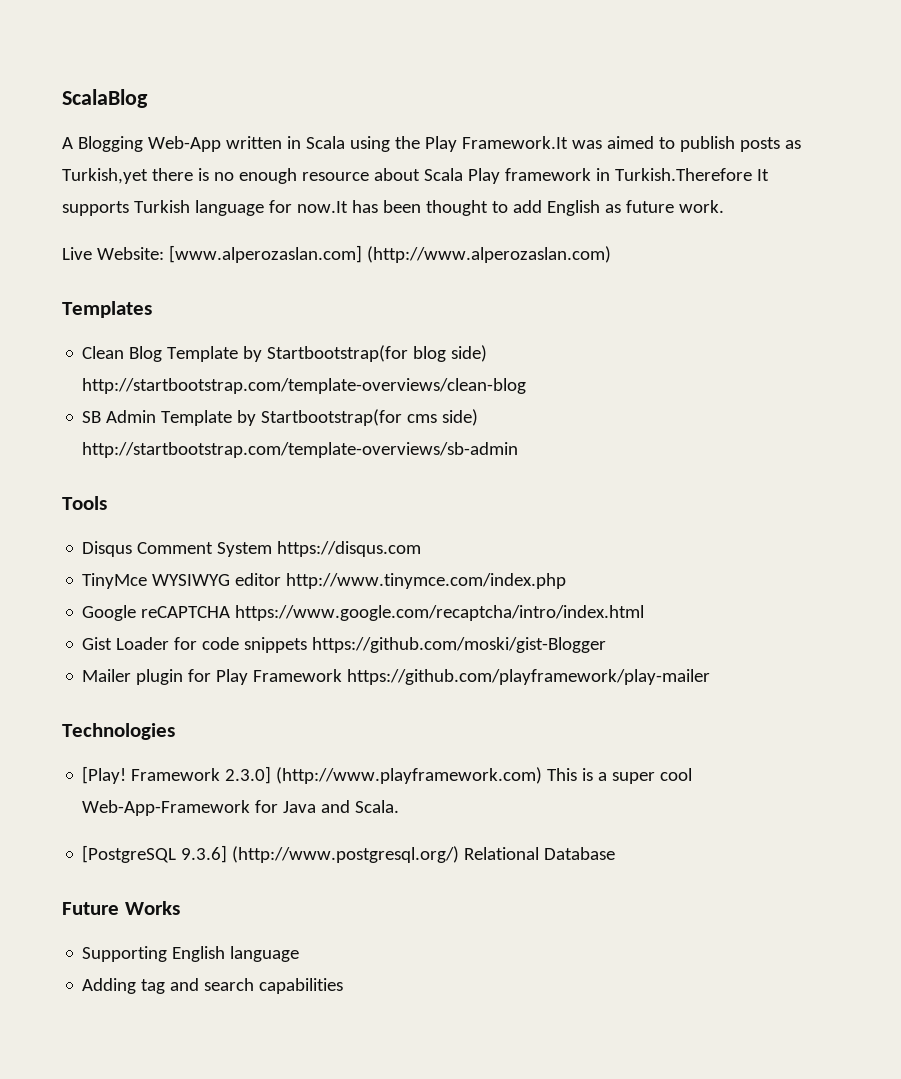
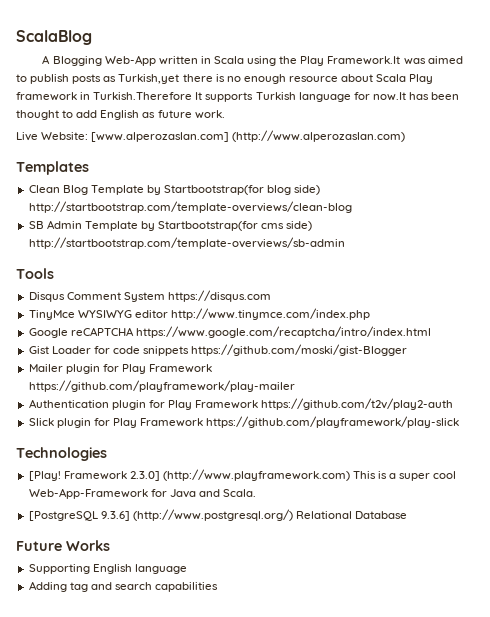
+ Authentication plugin for Play Framework https://github.com/t2v/play2-auth
+ Slick plugin for Play Framework https://github.com/playframework/play-slick

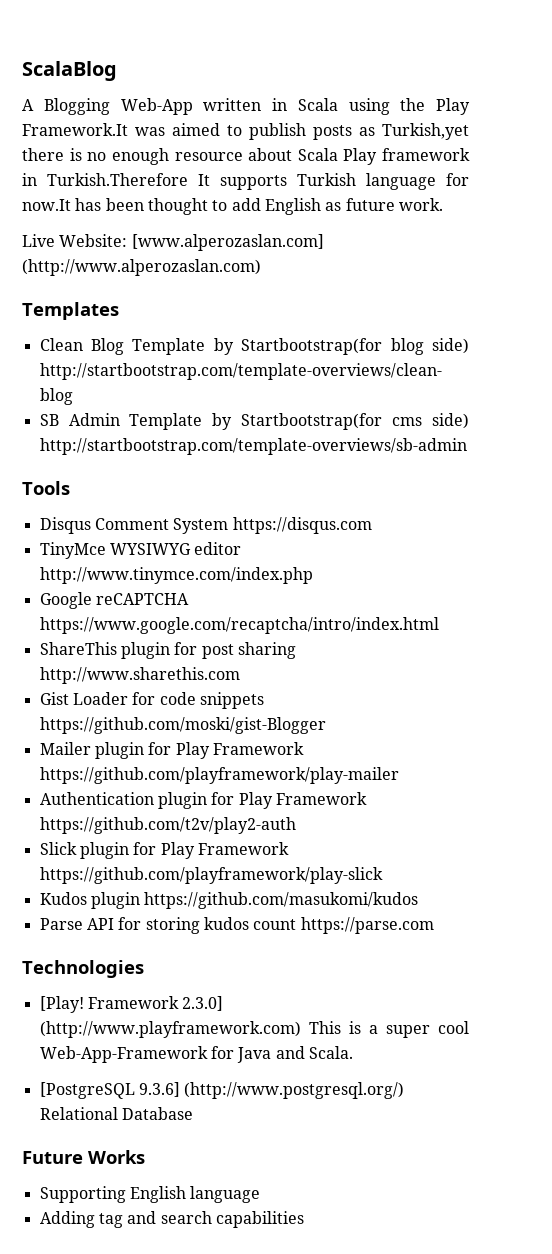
+ ShareThis plugin for post sharing http://www.sharethis.com
+ Kudos plugin https://github.com/masukomi/kudos
+ Parse API for storing kudos count https://parse.com

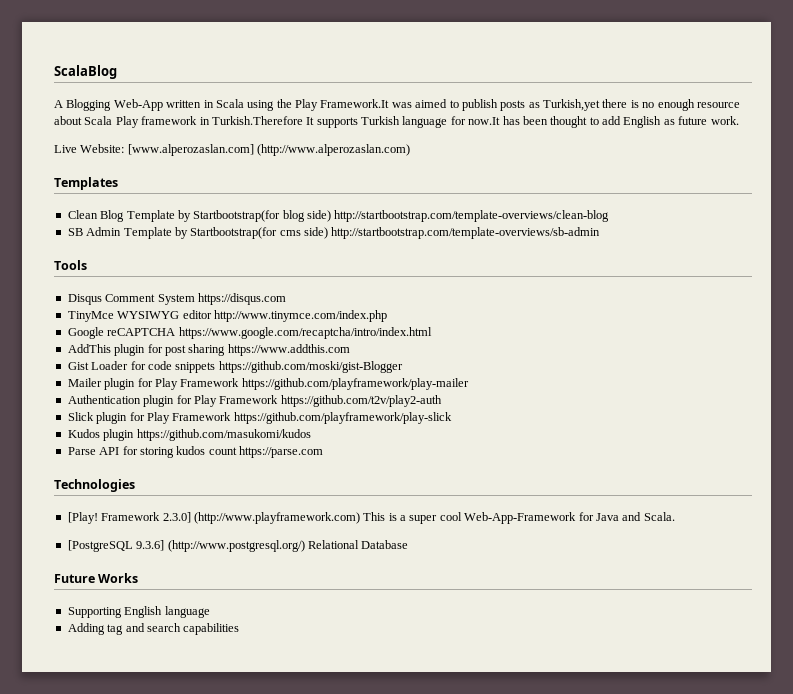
- ShareThis plugin for post sharing http://www.sharethis.com
+ AddThis plugin for post sharing https://www.addthis.com

